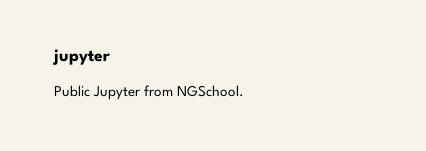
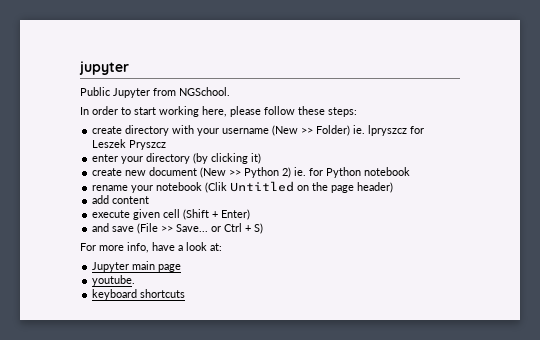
+ In order to start working here, please follow these steps:
+ create directory with your username (New >> Folder) ie. lpryszcz for Leszek Pryszcz
+ enter your directory (by clicking it)
+ create new document (New >> Python 2) ie. for Python notebook
+ rename your notebook (Clik Untitled on the page header)
+ add content
+ execute given cell (Shift + Enter)
+ and save (File >> Save... or Ctrl + S)
+ For more info, have a look at:
+ Jupyter main page
+ youtube.
+ keyboard shortcuts

